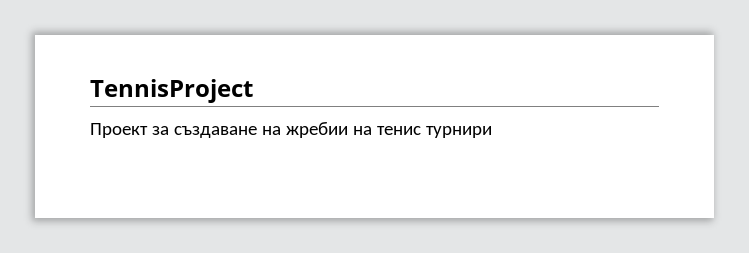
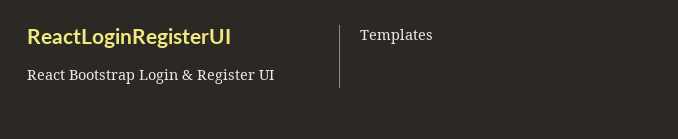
- TennisProject
- Проект за създаване на жребии на тенис турнири
+ ReactLoginRegisterUI
+ React Bootstrap Login & Register UI Templates

